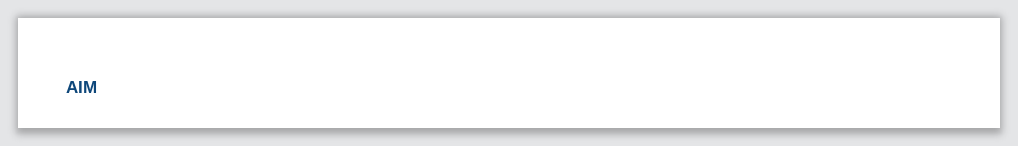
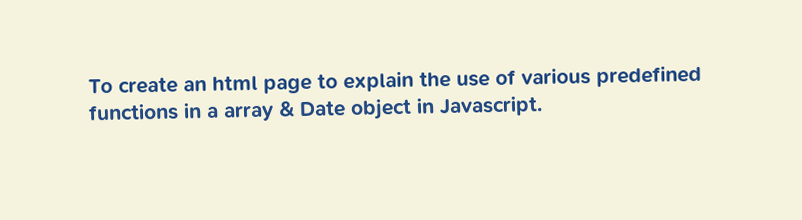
- AIM
+ To create an html page to explain the use of various predefined functions in a array & Date object in Javascript.

